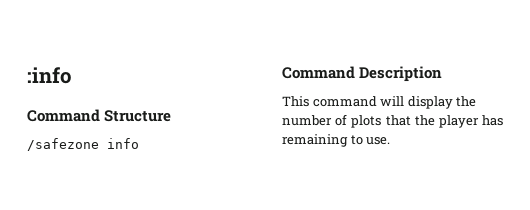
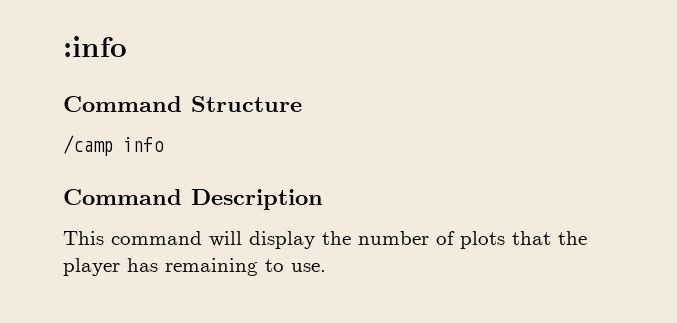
- /safezone info
+ /camp info

